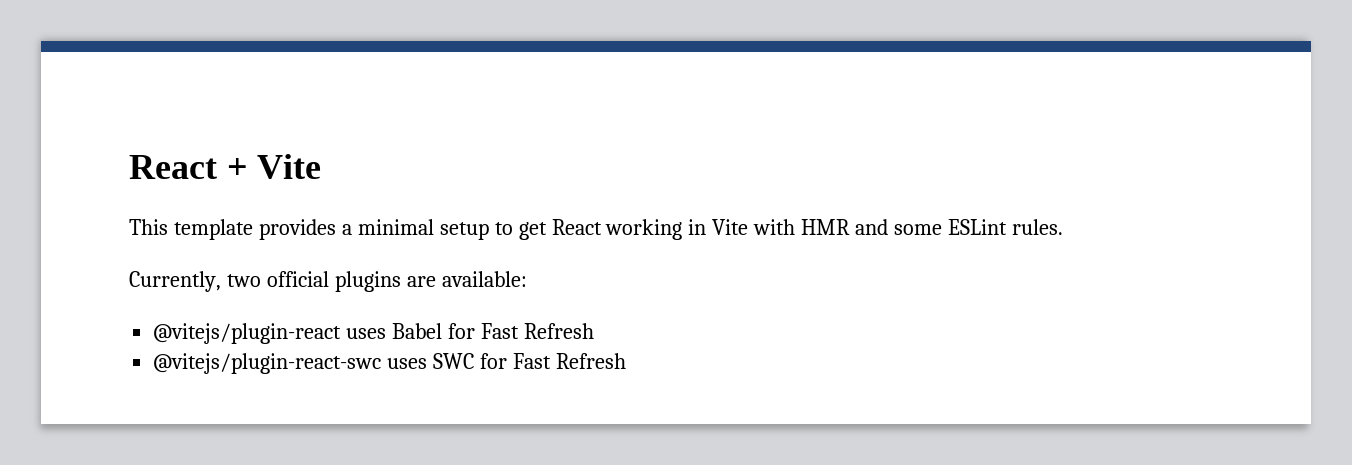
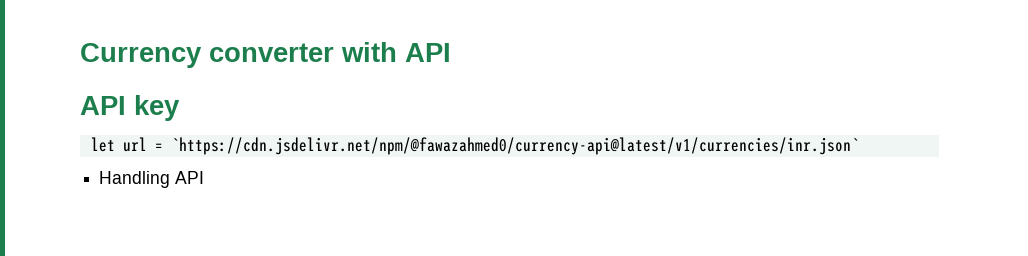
- React + Vite
- This template provides a minimal setup to get React working in Vite with HMR and some ESLint rules.
- Currently, two official plugins are available:
- @vitejs/plugin-react uses Babel for Fast Refresh
- @vitejs/plugin-react-swc uses SWC for Fast Refresh
+ Currency converter with API
+ API key
+ let url = `https://cdn.jsdelivr.net/npm/@fawazahmed0/currency-api@latest/v1/currencies/inr.json`
+ Handling API

